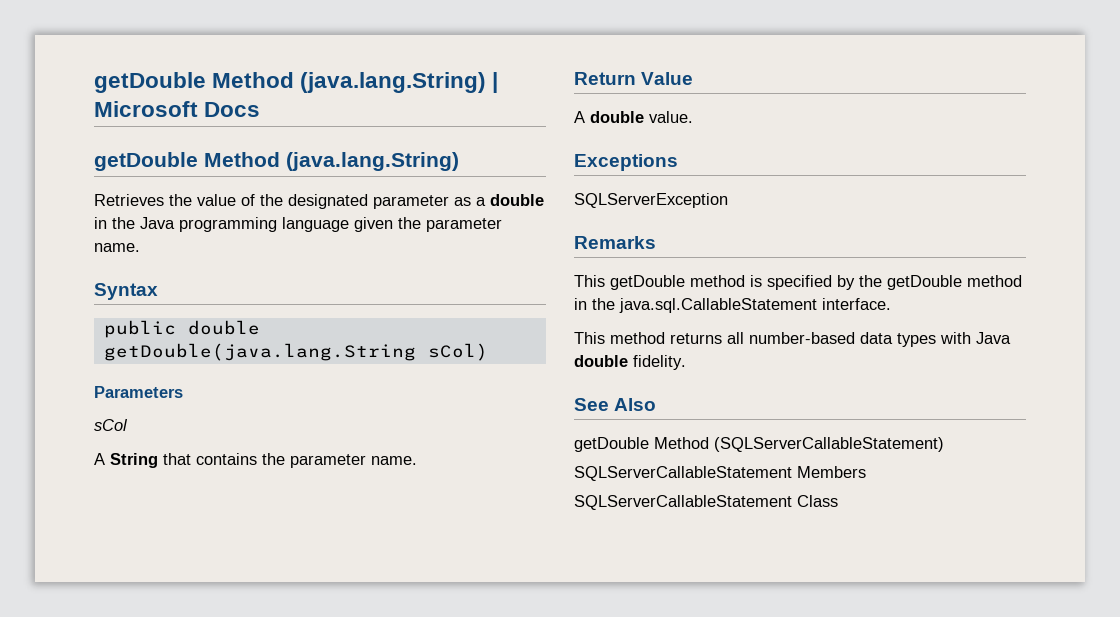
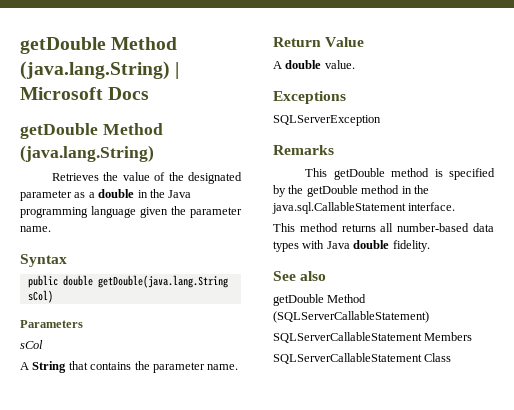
- See Also
+ See also

